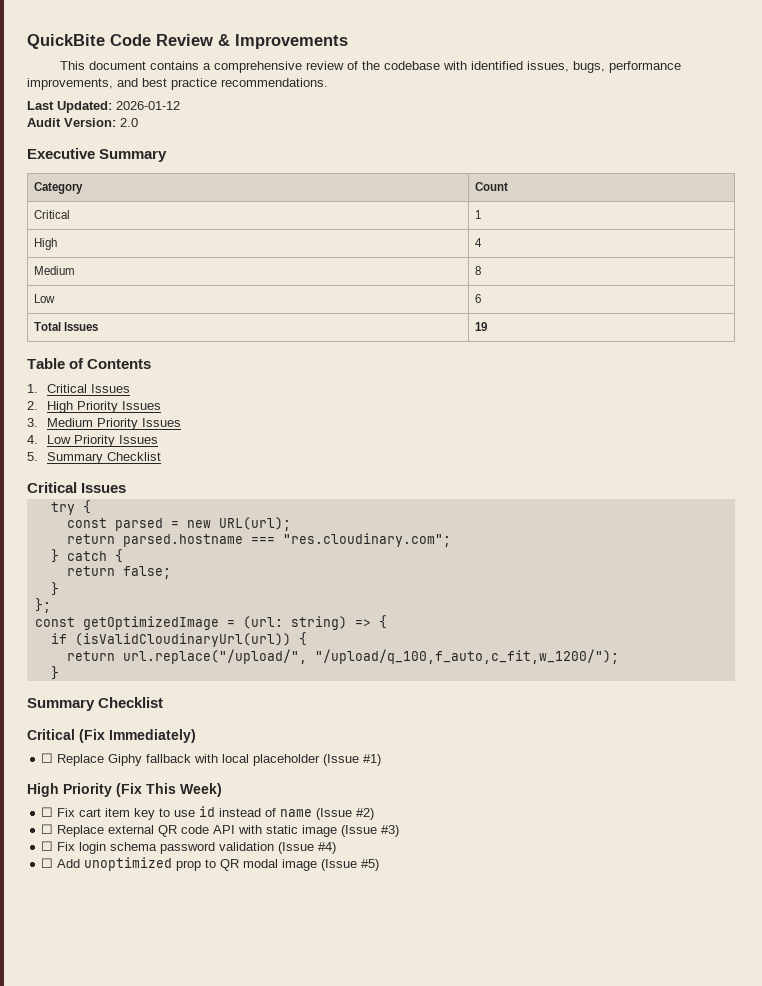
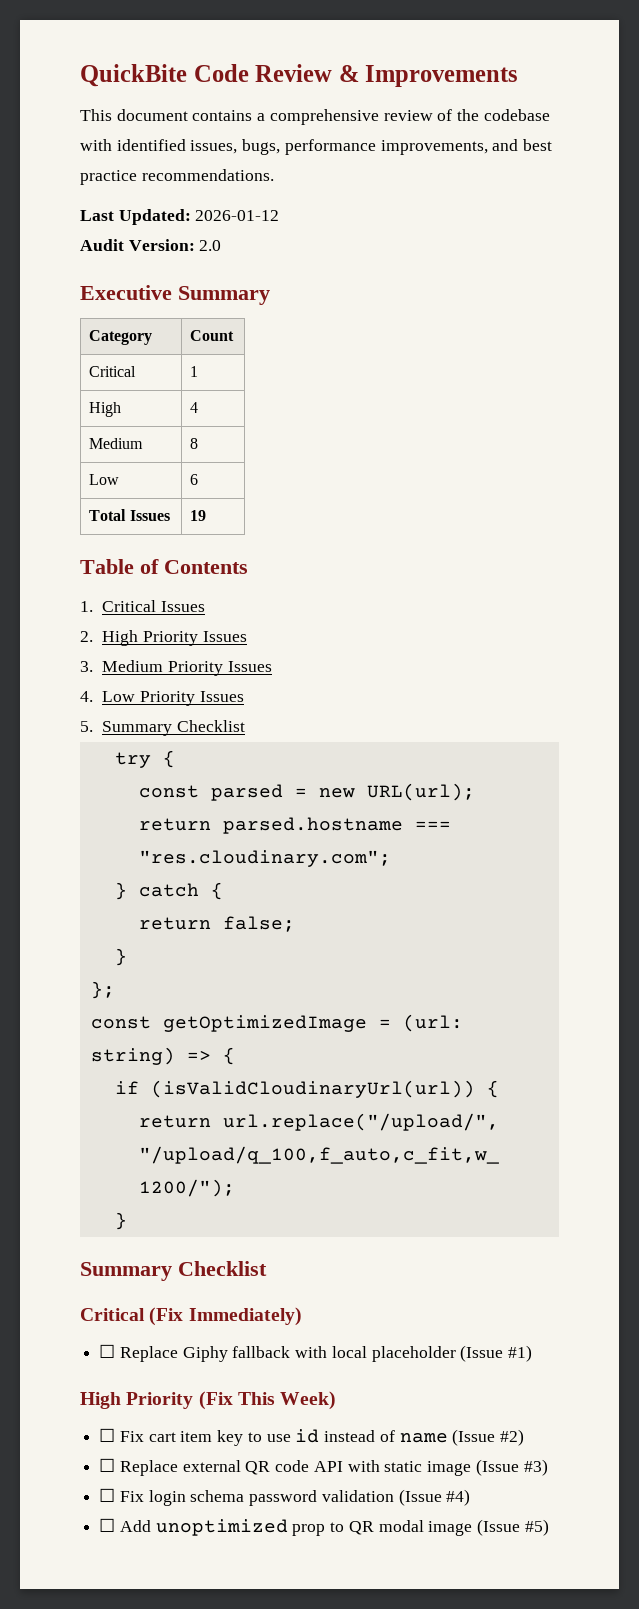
  5. Summary Checklist
- Critical Issues

